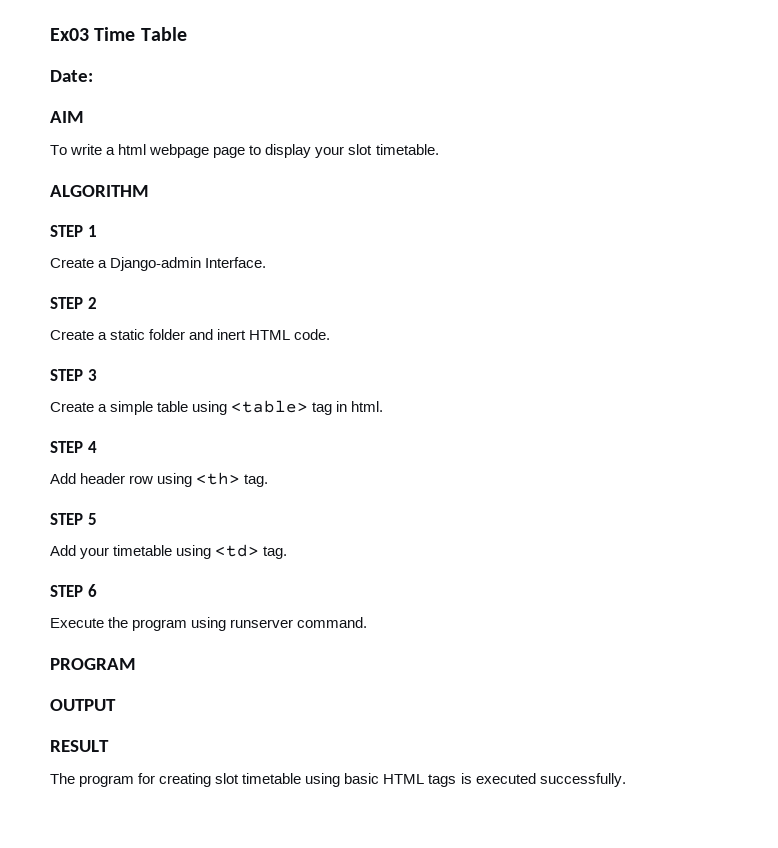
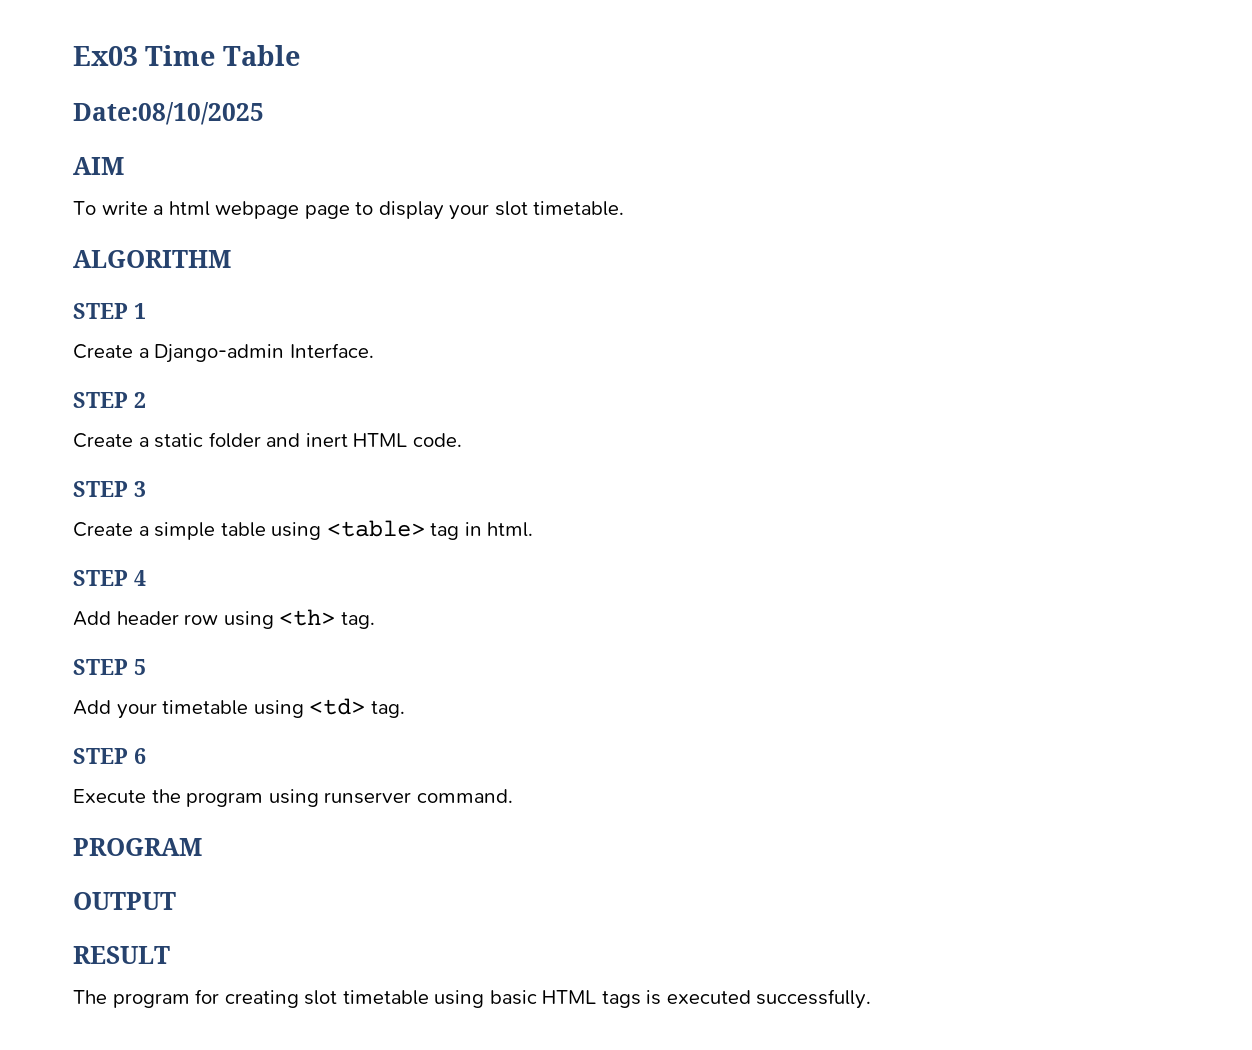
- Date:
+ Date:08/10/2025

